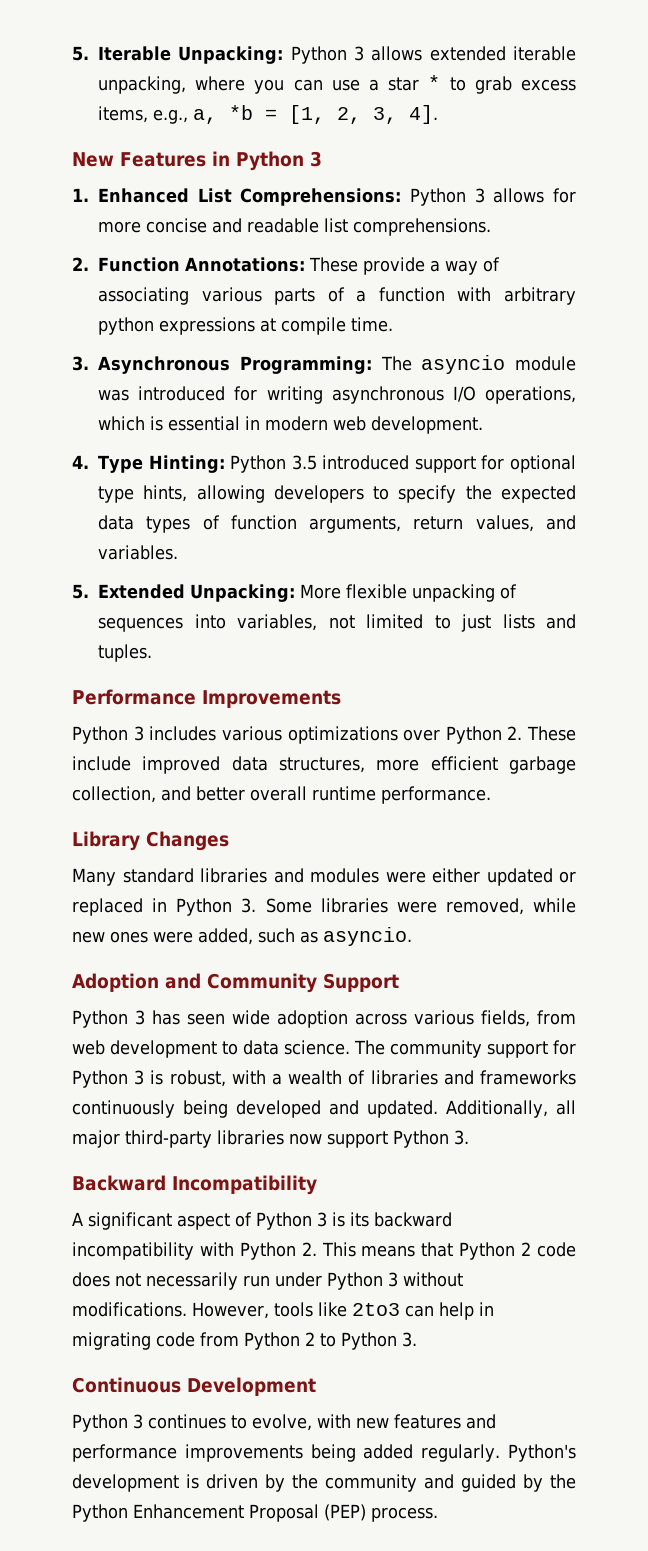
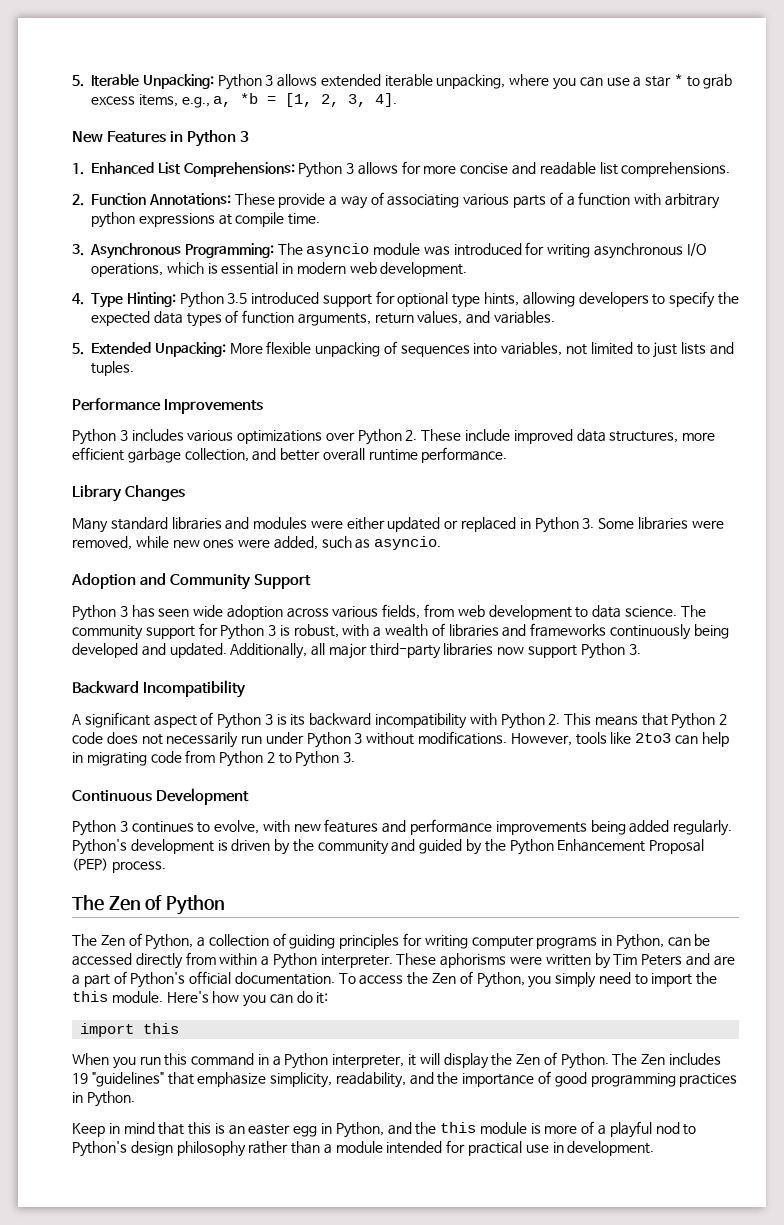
+ The Zen of Python
+ The Zen of Python, a collection of guiding principles for writing computer programs in Python, can be accessed directly from within a Python interpreter. These aphorisms were written by Tim Peters and are a part of Python's official documentation. To access the Zen of Python, you simply need to import the this module. Here's how you can do it:
+ import this
+ When you run this command in a Python interpreter, it will display the Zen of Python. The Zen includes 19 "guidelines" that emphasize simplicity, readability, and the importance of good programming practices in Python.
+ Keep in mind that this is an easter egg in Python, and the this module is more of a playful nod to Python's design philosophy rather than a module intended for practical use in development.

